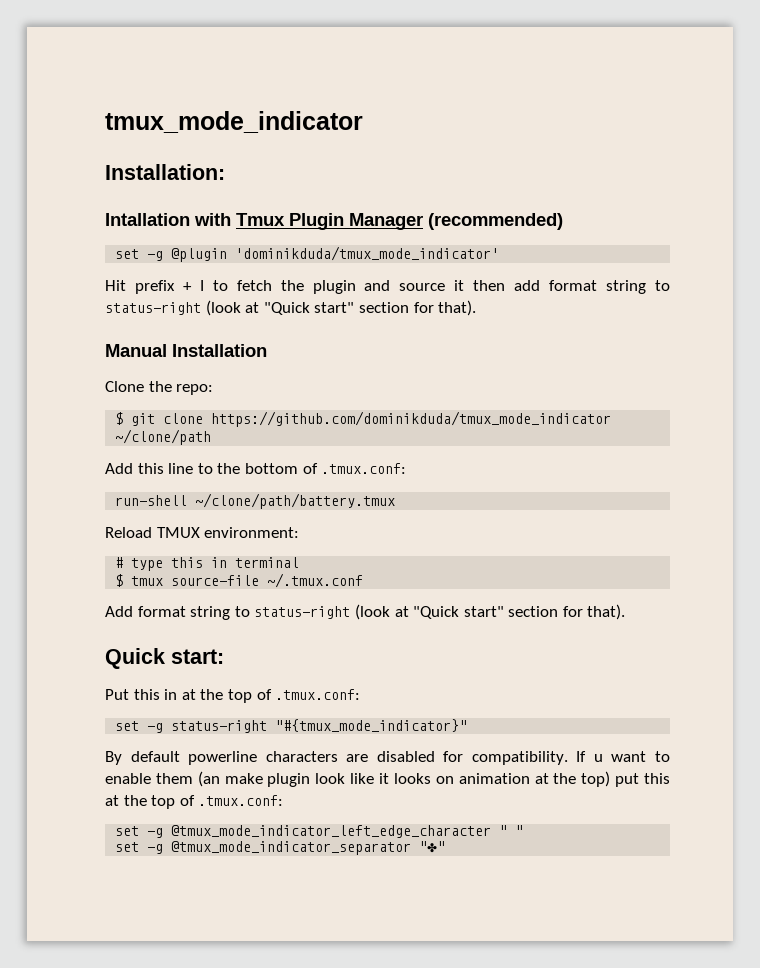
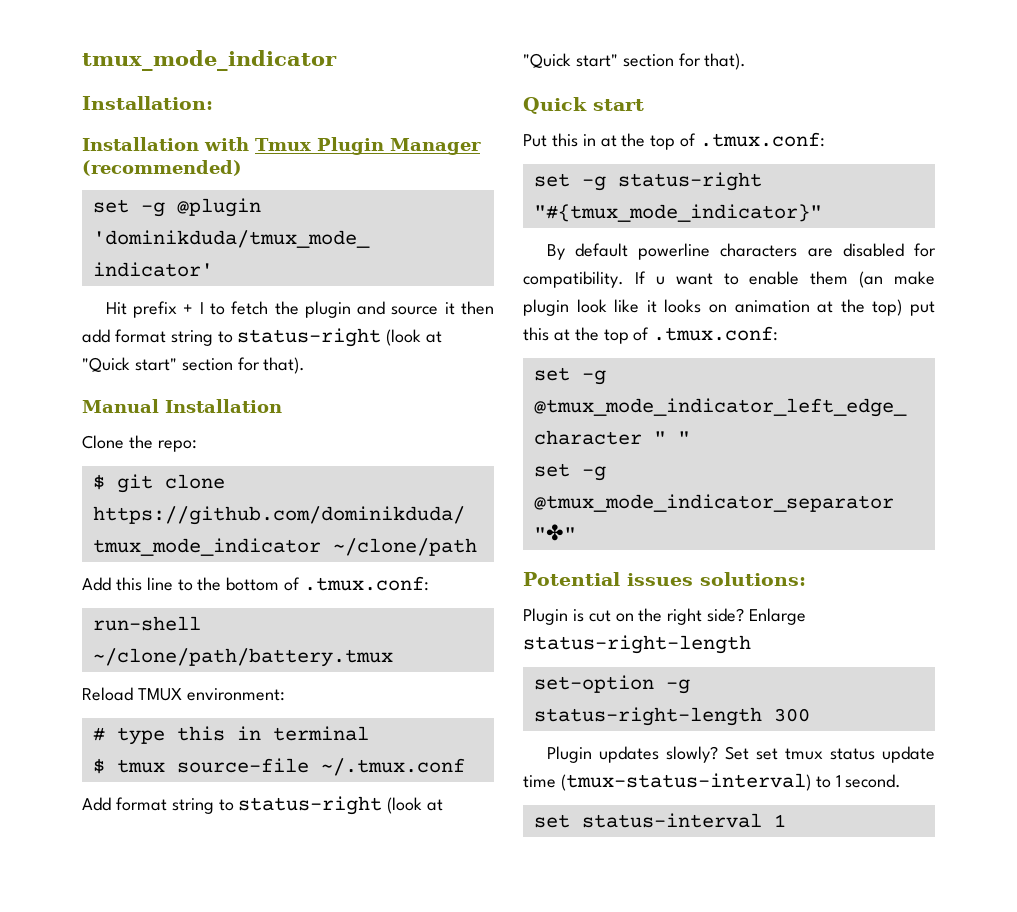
- Intallation with Tmux Plugin Manager (recommended)
+ Installation with Tmux Plugin Manager (recommended)
- Quick start:
+ Quick start
+ Potential issues solutions:
+ Plugin is cut on the right side? Enlarge status-right-length
+ set-option -g status-right-length 300
+ Plugin updates slowly? Set set tmux status update time (tmux-status-interval) to 1 second.
+ set status-interval 1

